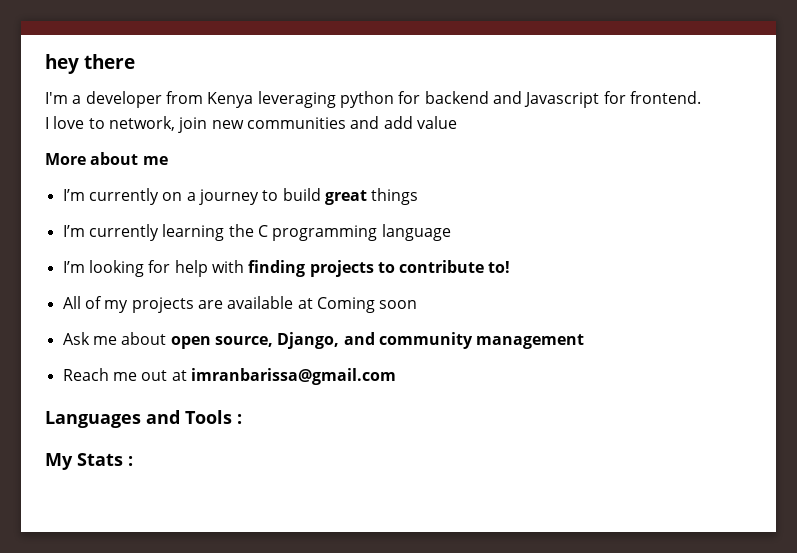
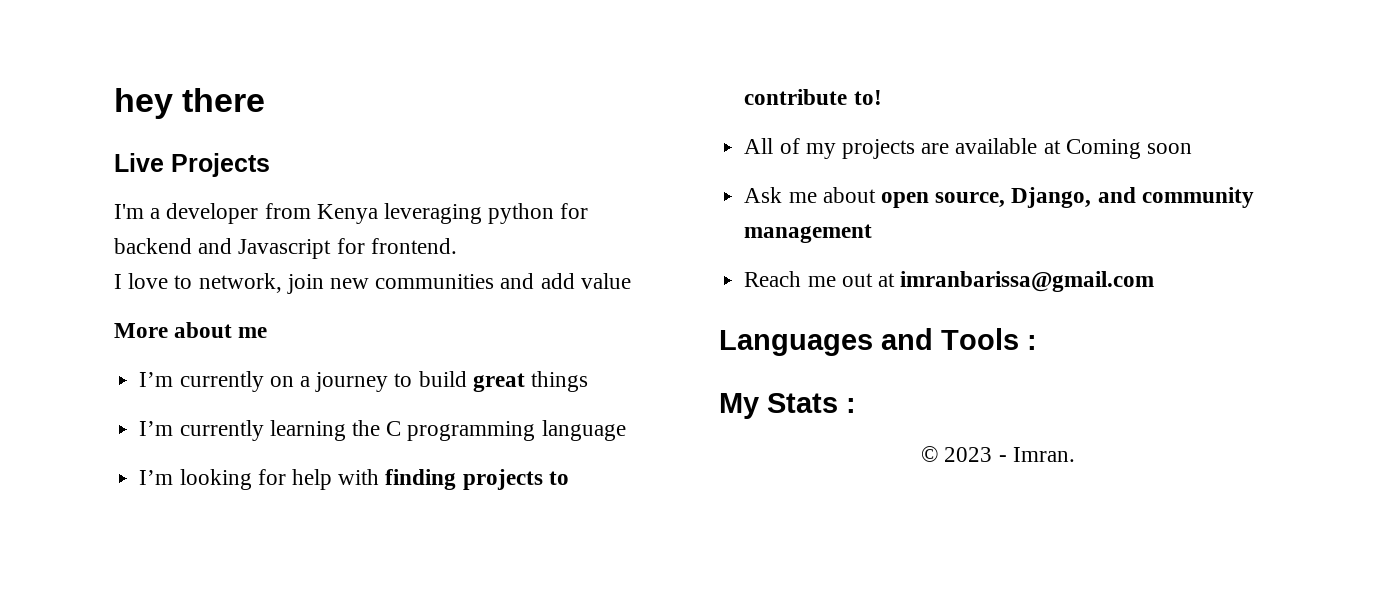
+ Live Projects
+ © 2023 - Imran.

